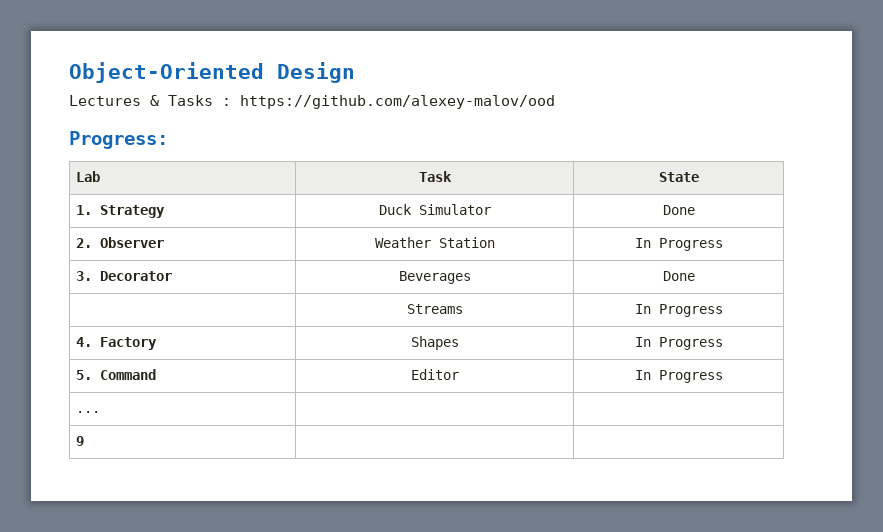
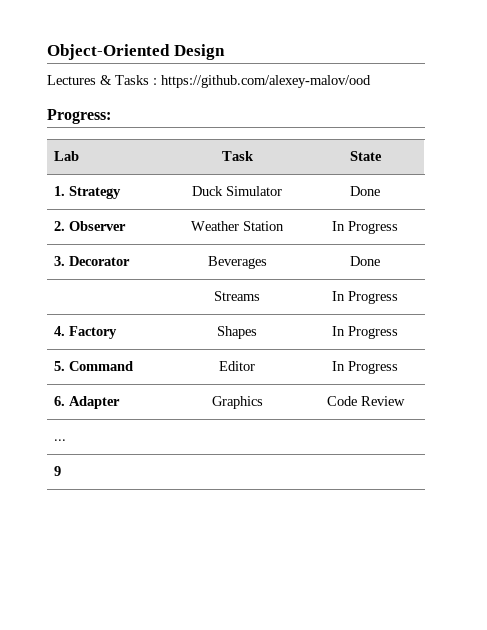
+ 6. Adapter | Graphics | Code Review

